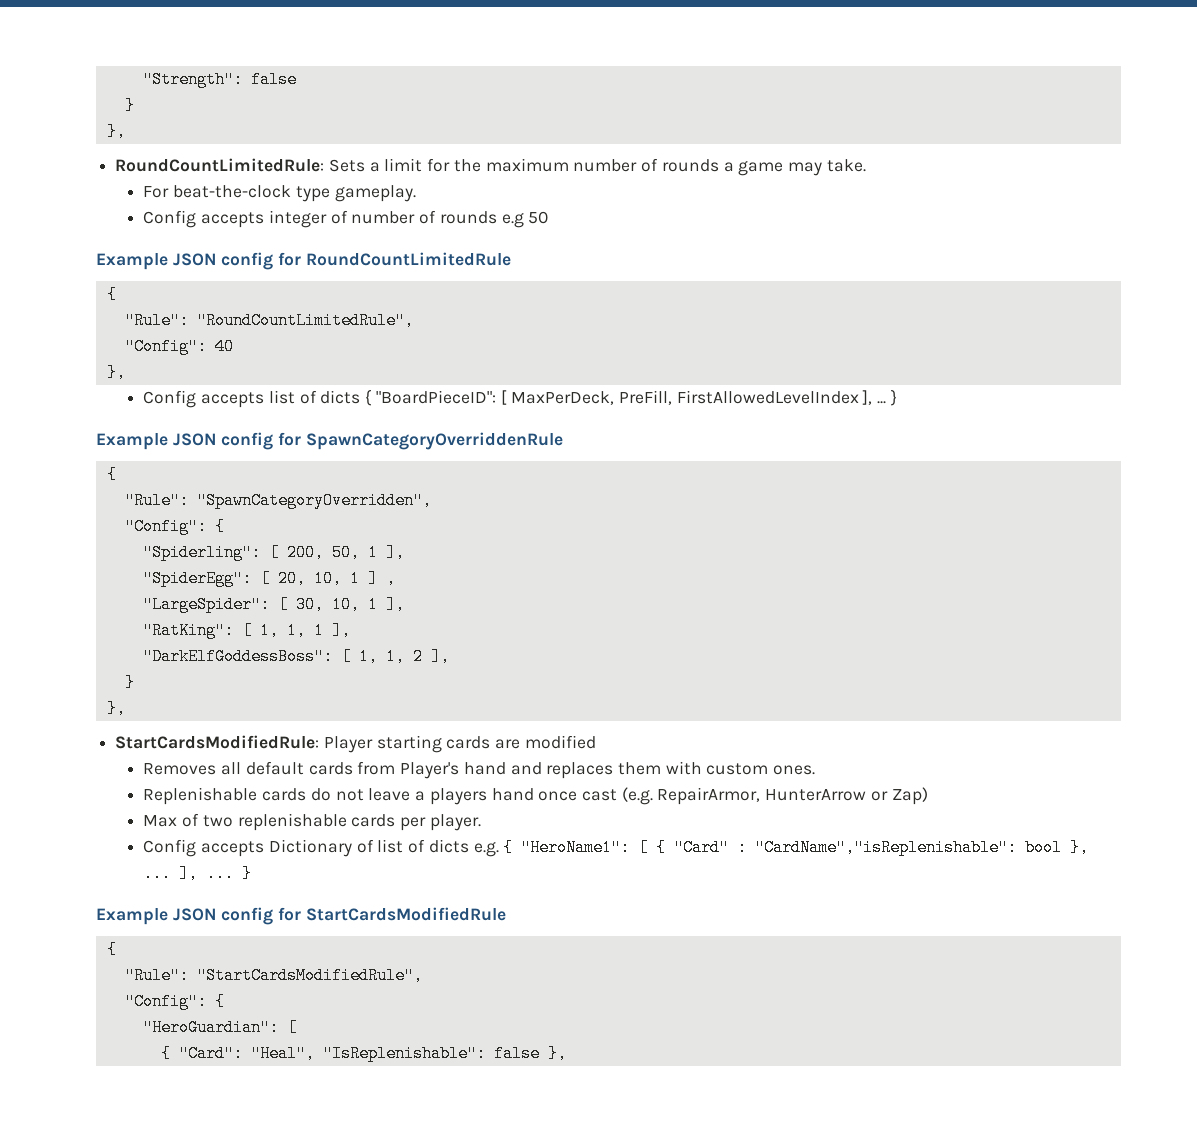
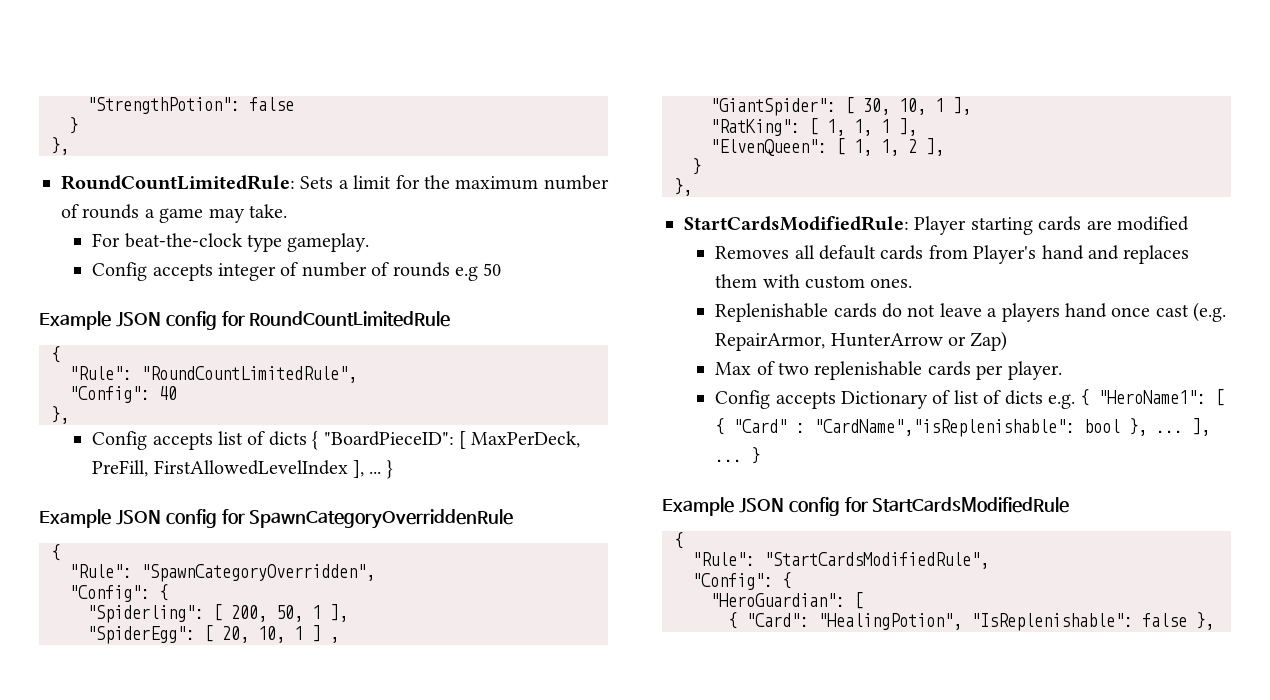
- "Strength": false
+ "StrengthPotion": false
- "LargeSpider": [ 30, 10, 1 ],
+ "GiantSpider": [ 30, 10, 1 ],
- "DarkElfGoddessBoss": [ 1, 1, 2 ],
+ "ElvenQueen": [ 1, 1, 2 ],
- { "Card": "Heal", "IsReplenishable": false },
+ { "Card": "HealingPotion", "IsReplenishable": false },

